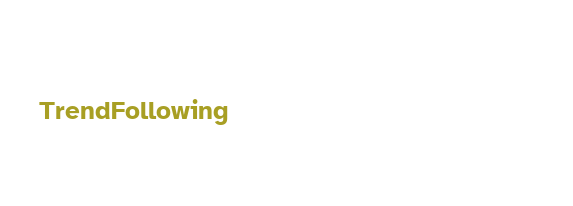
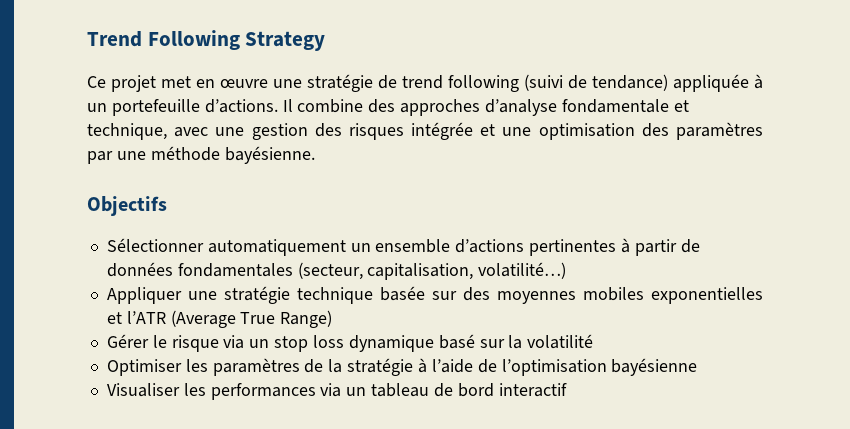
- TrendFollowing
+ Trend Following Strategy
+ Ce projet met en œuvre une stratégie de trend following (suivi de tendance) appliquée à un portefeuille d’actions. Il combine des approches d’analyse fondamentale et technique, avec une gestion des risques intégrée et une optimisation des paramètres par une méthode bayésienne.
+ Objectifs
+ Sélectionner automatiquement un ensemble d’actions pertinentes à partir de données fondamentales (secteur, capitalisation, volatilité…)
+ Appliquer une stratégie technique basée sur des moyennes mobiles exponentielles et l’ATR (Average True Range)
+ Gérer le risque via un stop loss dynamique basé sur la volatilité
+ Optimiser les paramètres de la stratégie à l’aide de l’optimisation bayésienne
+ Visualiser les performances via un tableau de bord interactif

